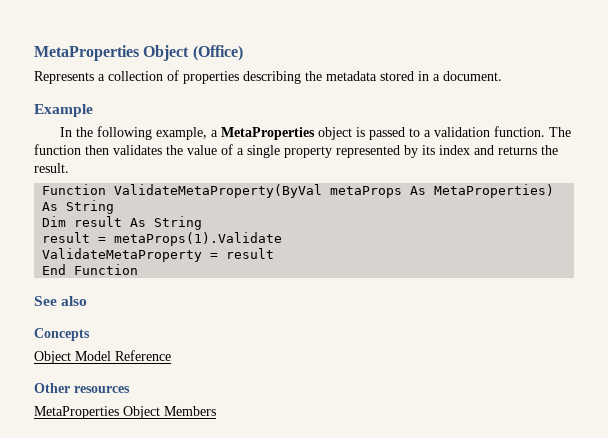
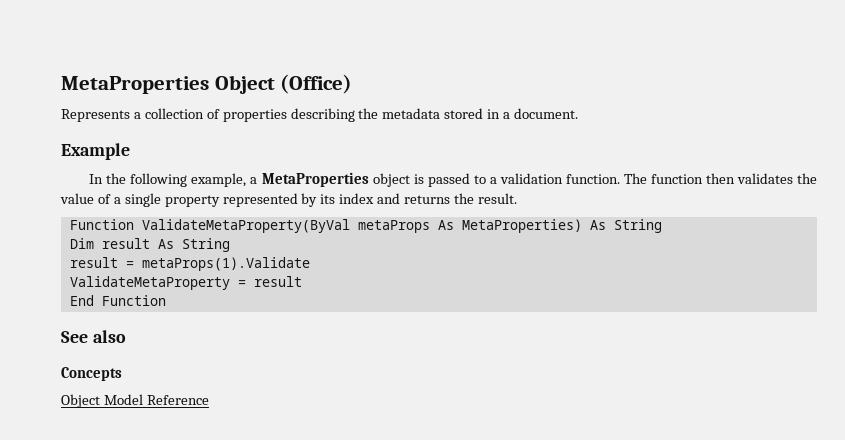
- Other resources
- MetaProperties Object Members

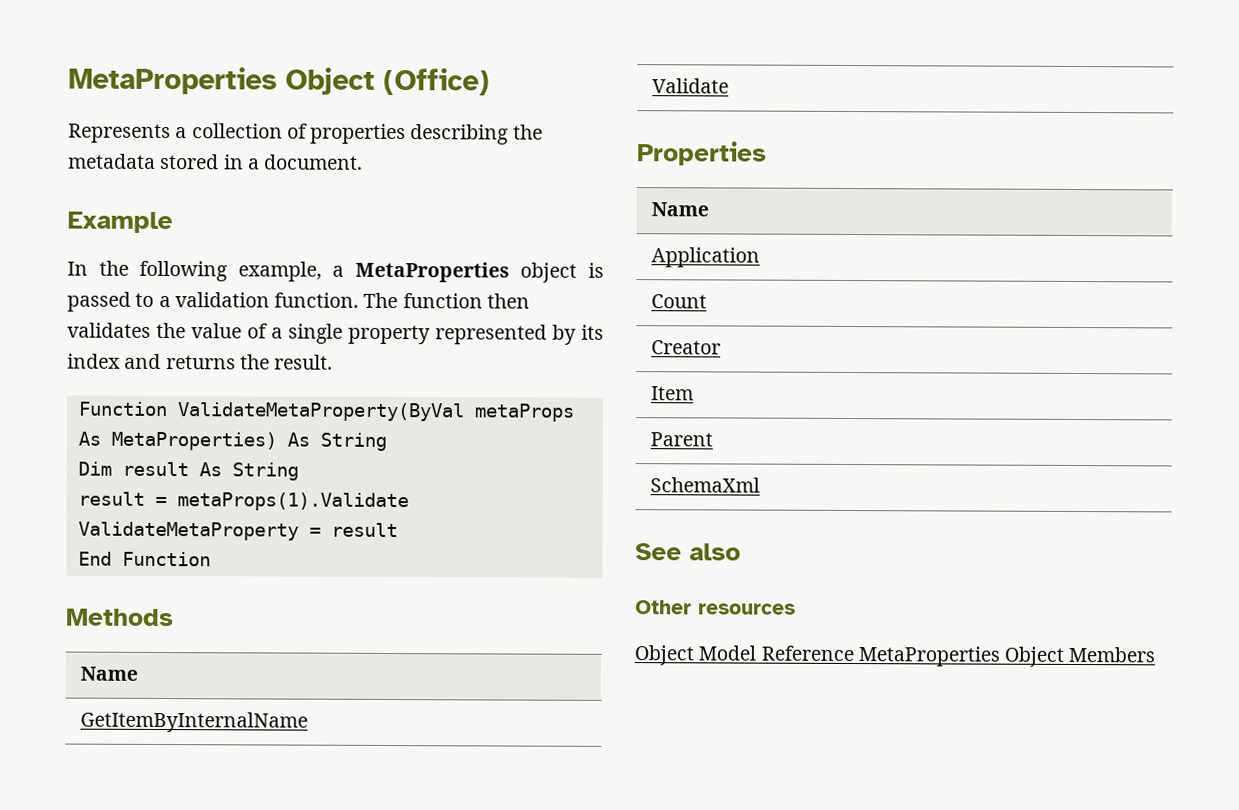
+ Methods
+ Name
+ GetItemByInternalName
+ Validate
+ Properties
+ Name
+ Application
+ Count
+ Creator
+ Item
+ Parent
+ SchemaXml
- Concepts
+ Other resources
- Object Model Reference
+ Object Model Reference MetaProperties Object Members

